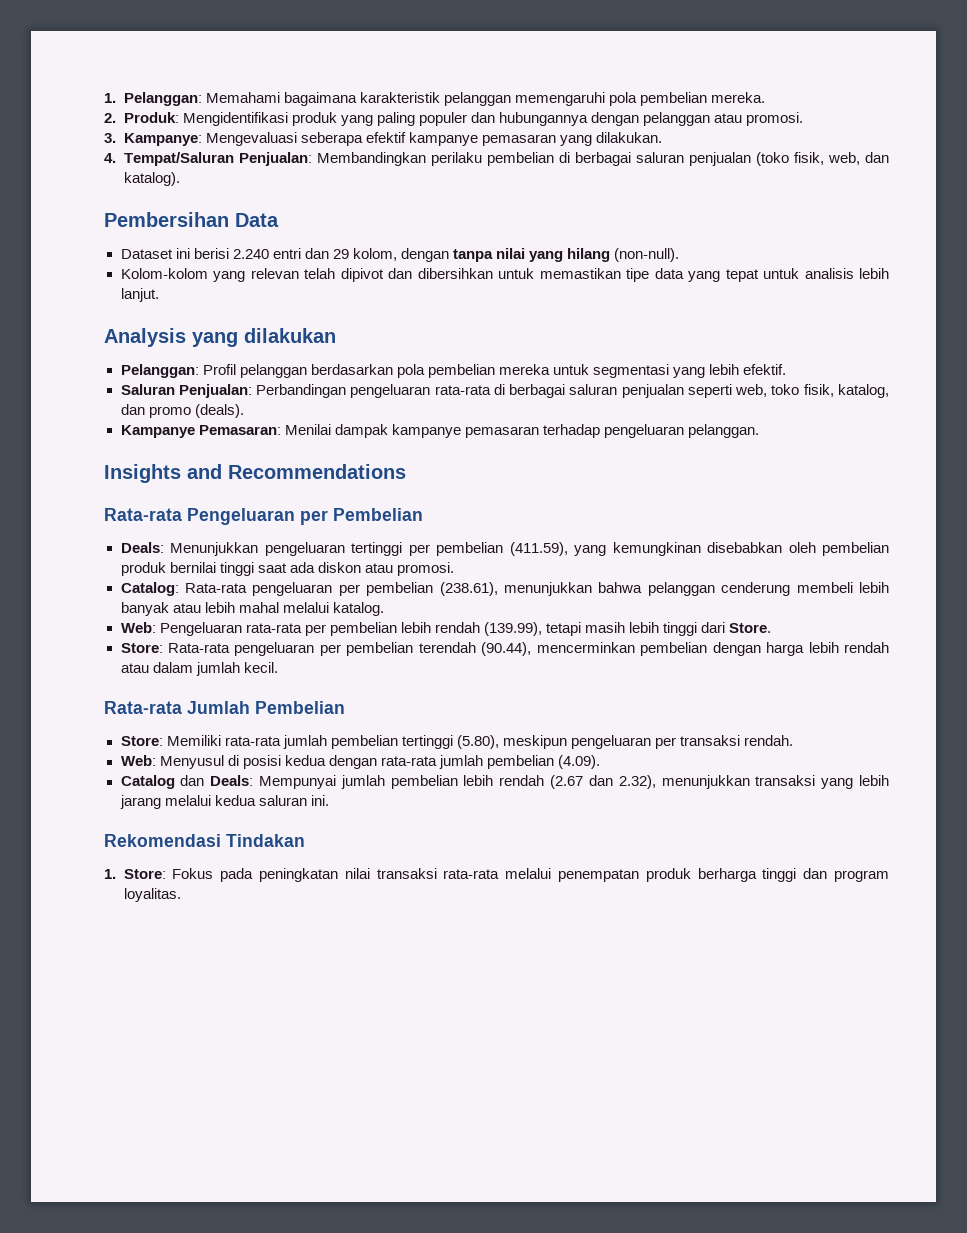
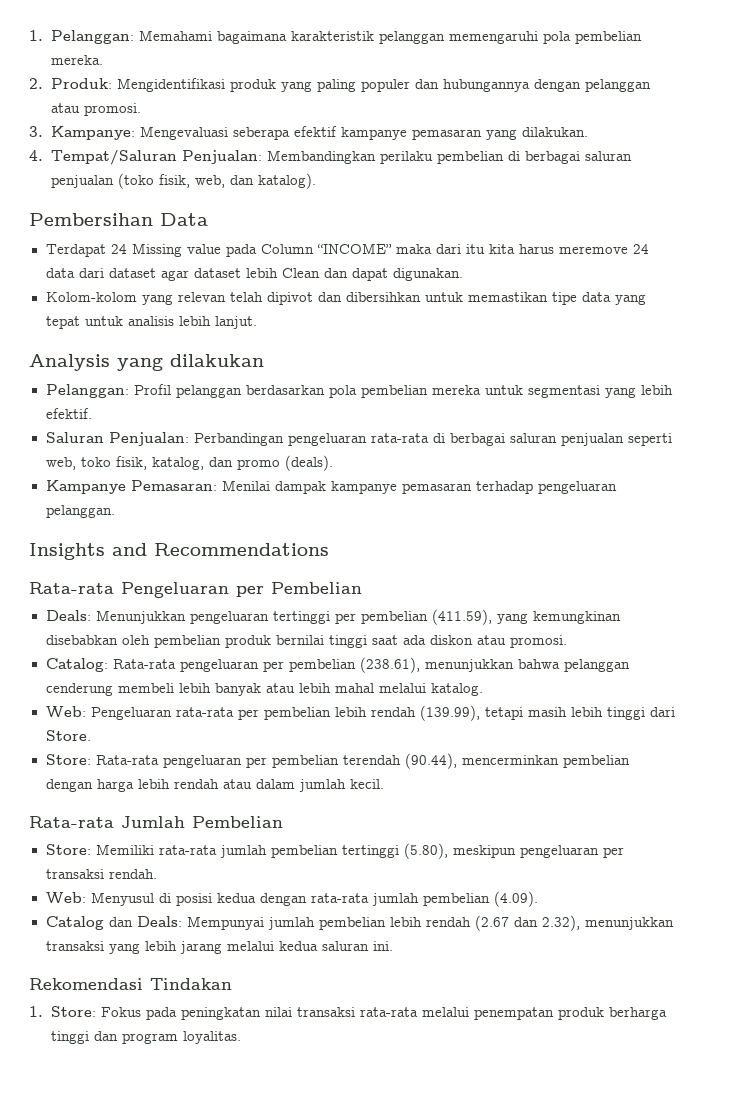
- Dataset ini berisi 2.240 entri dan 29 kolom, dengan tanpa nilai yang hilang (non-null).
+ Terdapat 24 Missing value pada Column “INCOME” maka dari itu kita harus meremove 24 data dari dataset agar dataset lebih Clean dan dapat digunakan.

